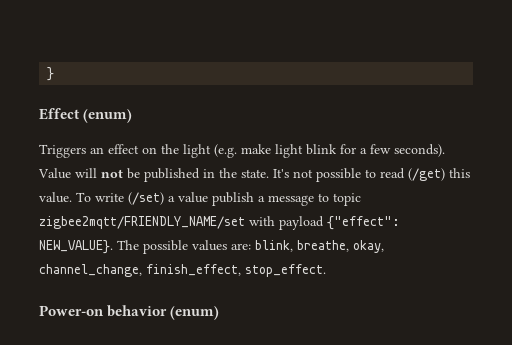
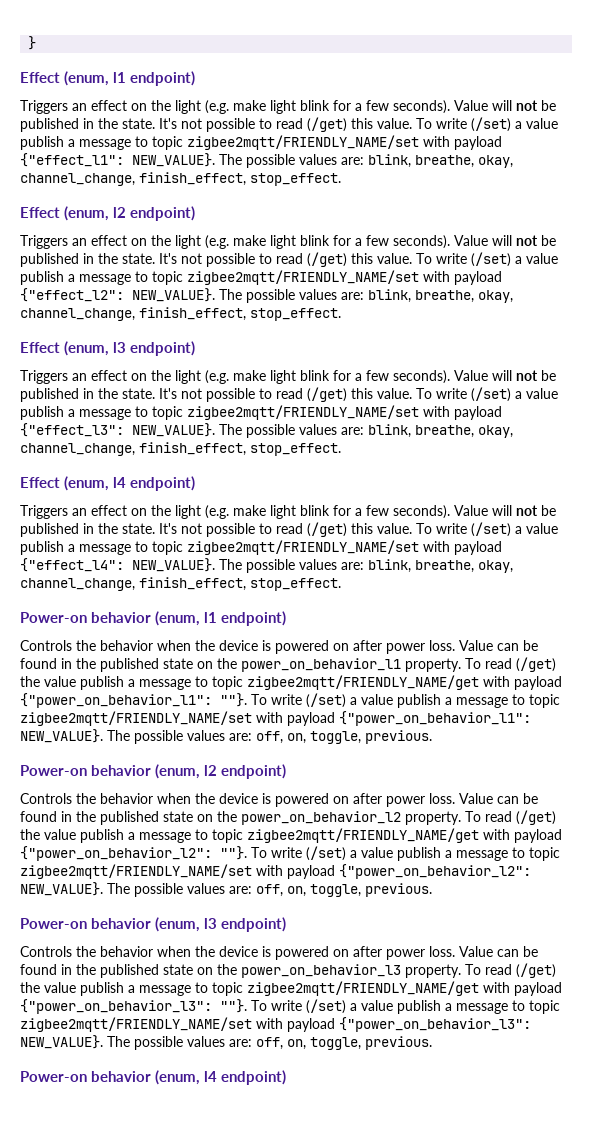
- Effect (enum)
+ Effect (enum, l1 endpoint)
- To write (/set) a value publish a message to topic zigbee2mqtt/FRIENDLY_NAME/set with payload {"effect": NEW_VALUE}.
+ To write (/set) a value publish a message to topic zigbee2mqtt/FRIENDLY_NAME/set with payload {"effect_l1": NEW_VALUE}. The possible values are: blink, breathe, okay, channel_change, finish_effect, stop_effect.
+ Effect (enum, l2 endpoint)
+ Triggers an effect on the light (e.g. make light blink for a few seconds). Value will not be published in the state. It's not possible to read (/get) this value. To write (/set) a value publish a message to topic zigbee2mqtt/FRIENDLY_NAME/set with payload {"effect_l2": NEW_VALUE}. The possible values are: blink, breathe, okay, channel_change, finish_effect, stop_effect.
+ Effect (enum, l3 endpoint)
+ Triggers an effect on the light (e.g. make light blink for a few seconds). Value will not be published in the state. It's not possible to read (/get) this value. To write (/set) a value publish a message to topic zigbee2mqtt/FRIENDLY_NAME/set with payload {"effect_l3": NEW_VALUE}. The possible values are: blink, breathe, okay, channel_change, finish_effect, stop_effect.
+ Effect (enum, l4 endpoint)
+ Triggers an effect on the light (e.g. make light blink for a few seconds). Value will not be published in the state. It's not possible to read (/get) this value. To write (/set) a value publish a message to topic zigbee2mqtt/FRIENDLY_NAME/set with payload {"effect_l4": NEW_VALUE}.
- Power-on behavior (enum)
+ Power-on behavior (enum, l1 endpoint)
+ Controls the behavior when the device is powered on after power loss. Value can be found in the published state on the power_on_behavior_l1 property. To read (/get) the value publish a message to topic zigbee2mqtt/FRIENDLY_NAME/get with payload {"power_on_behavior_l1": ""}. To write (/set) a value publish a message to topic zigbee2mqtt/FRIENDLY_NAME/set with payload {"power_on_behavior_l1": NEW_VALUE}. The possible values are: off, on, toggle, previous.
+ Power-on behavior (enum, l2 endpoint)
+ Controls the behavior when the device is powered on after power loss. Value can be found in the published state on the power_on_behavior_l2 property. To read (/get) the value publish a message to topic zigbee2mqtt/FRIENDLY_NAME/get with payload {"power_on_behavior_l2": ""}. To write (/set) a value publish a message to topic zigbee2mqtt/FRIENDLY_NAME/set with payload {"power_on_behavior_l2": NEW_VALUE}. The possible values are: off, on, toggle, previous.
+ Power-on behavior (enum, l3 endpoint)
+ Controls the behavior when the device is powered on after power loss. Value can be found in the published state on the power_on_behavior_l3 property. To read (/get) the value publish a message to topic zigbee2mqtt/FRIENDLY_NAME/get with payload {"power_on_behavior_l3": ""}. To write (/set) a value publish a message to topic zigbee2mqtt/FRIENDLY_NAME/set with payload {"power_on_behavior_l3": NEW_VALUE}. The possible values are: off, on, toggle, previous.
+ Power-on behavior (enum, l4 endpoint)

